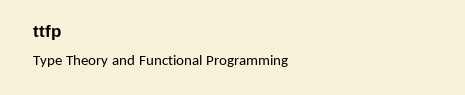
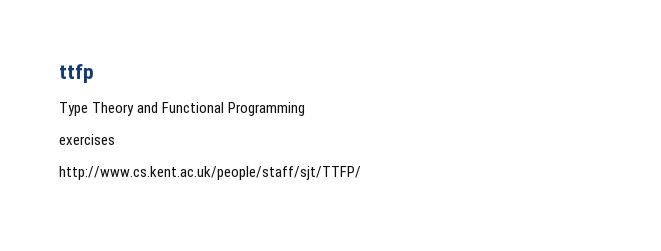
+ exercises
+ http://www.cs.kent.ac.uk/people/staff/sjt/TTFP/

